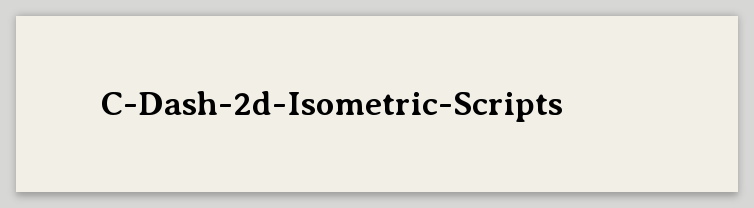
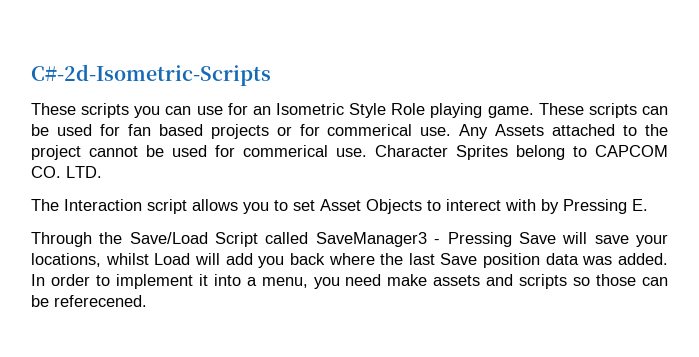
- C-Dash-2d-Isometric-Scripts
+ C#-2d-Isometric-Scripts
+ These scripts you can use for an Isometric Style Role playing game. These scripts can be used for fan based projects or for commerical use. Any Assets attached to the project cannot be used for commerical use. Character Sprites belong to CAPCOM CO. LTD.
+ The Interaction script allows you to set Asset Objects to interect with by Pressing E.
+ Through the Save/Load Script called SaveManager3 - Pressing Save will save your locations, whilst Load will add you back where the last Save position data was added. In order to implement it into a menu, you need make assets and scripts so those can be referecened.

